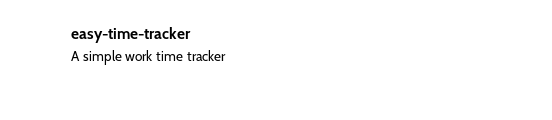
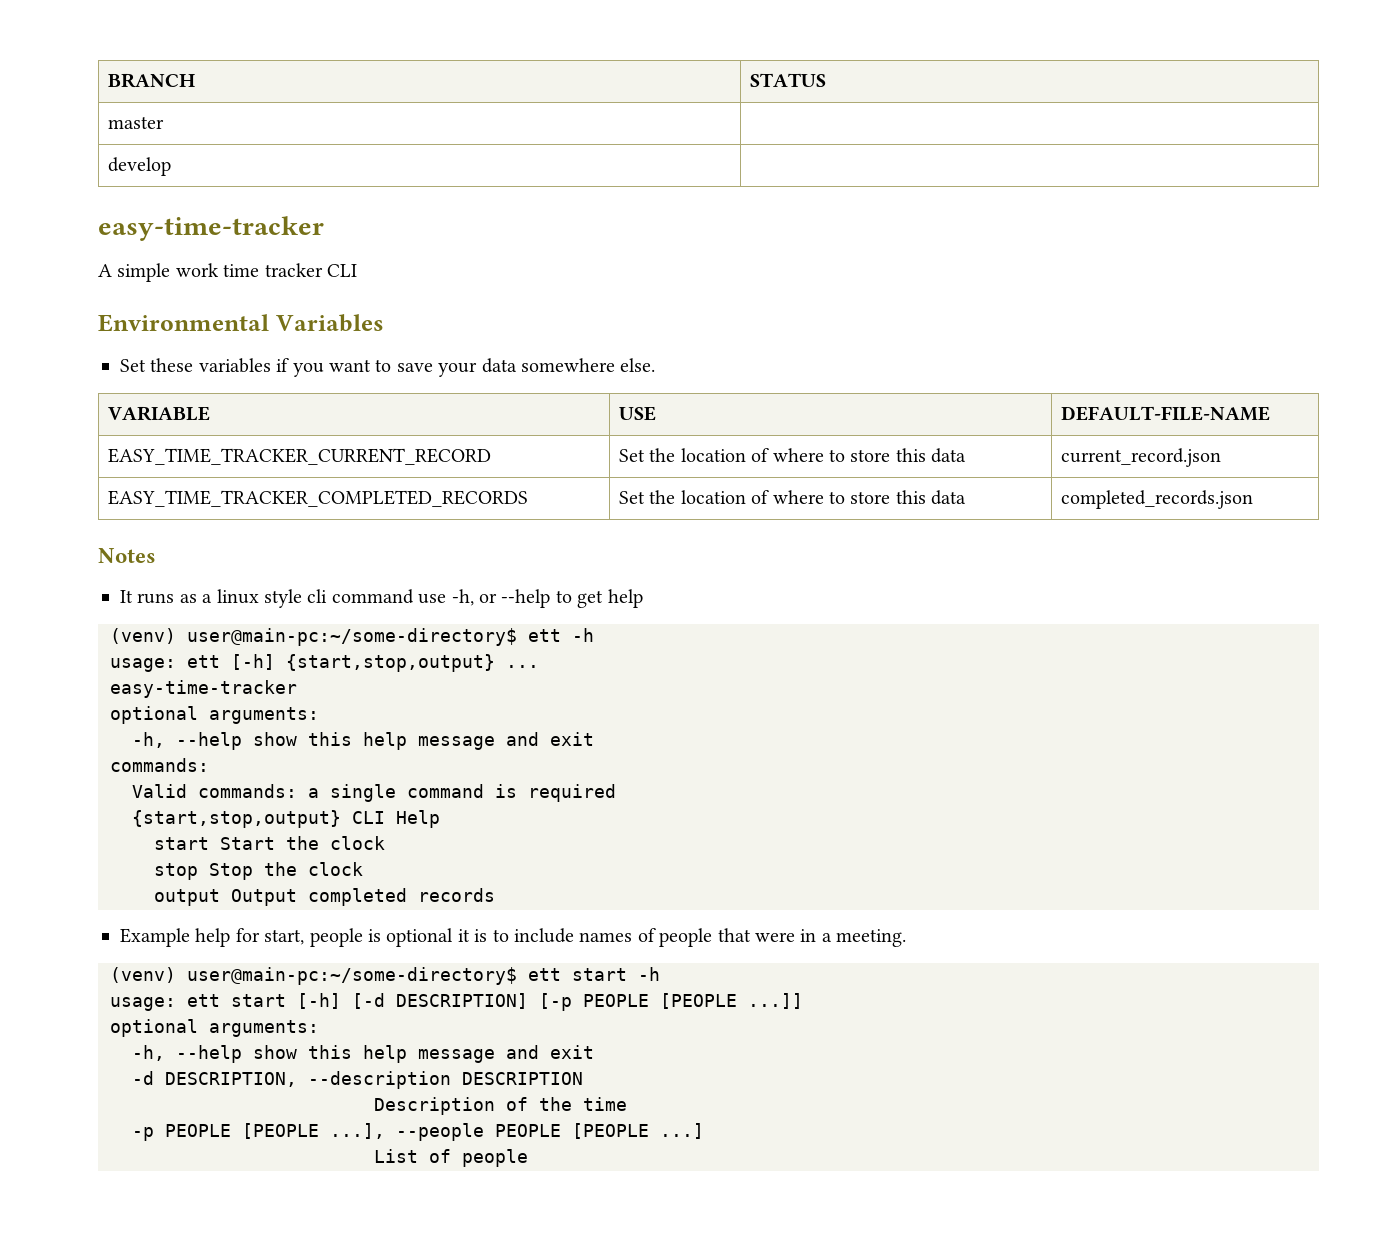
+ BRANCH | STATUS
+ master |
+ develop |
- A simple work time tracker
+ A simple work time tracker CLI
+ Environmental Variables
+ Set these variables if you want to save your data somewhere else.
+ VARIABLE | USE | DEFAULT-FILE-NAME
+ EASY_TIME_TRACKER_CURRENT_RECORD | Set the location of where to store this data | current_record.json
+ EASY_TIME_TRACKER_COMPLETED_RECORDS | Set the location of where to store this data | completed_records.json
+ Notes
+ It runs as a linux style cli command use -h, or --help to get help
+ (venv) user@main-pc:~/some-directory$ ett -h
+ usage: ett [-h] {start,stop,output} ...
+ easy-time-tracker
+ optional arguments:
+ -h, --help show this help message and exit
+ commands:
+ Valid commands: a single command is required
+ {start,stop,output} CLI Help
+ start Start the clock
+ stop Stop the clock
+ output Output completed records
+ Example help for start, people is optional it is to include names of people that were in a meeting.
+ (venv) user@main-pc:~/some-directory$ ett start -h
+ usage: ett start [-h] [-d DESCRIPTION] [-p PEOPLE [PEOPLE ...]]
+ optional arguments:
+ -h, --help show this help message and exit
+ -d DESCRIPTION, --description DESCRIPTION
+ Description of the time
+ -p PEOPLE [PEOPLE ...], --people PEOPLE [PEOPLE ...]
+ List of people

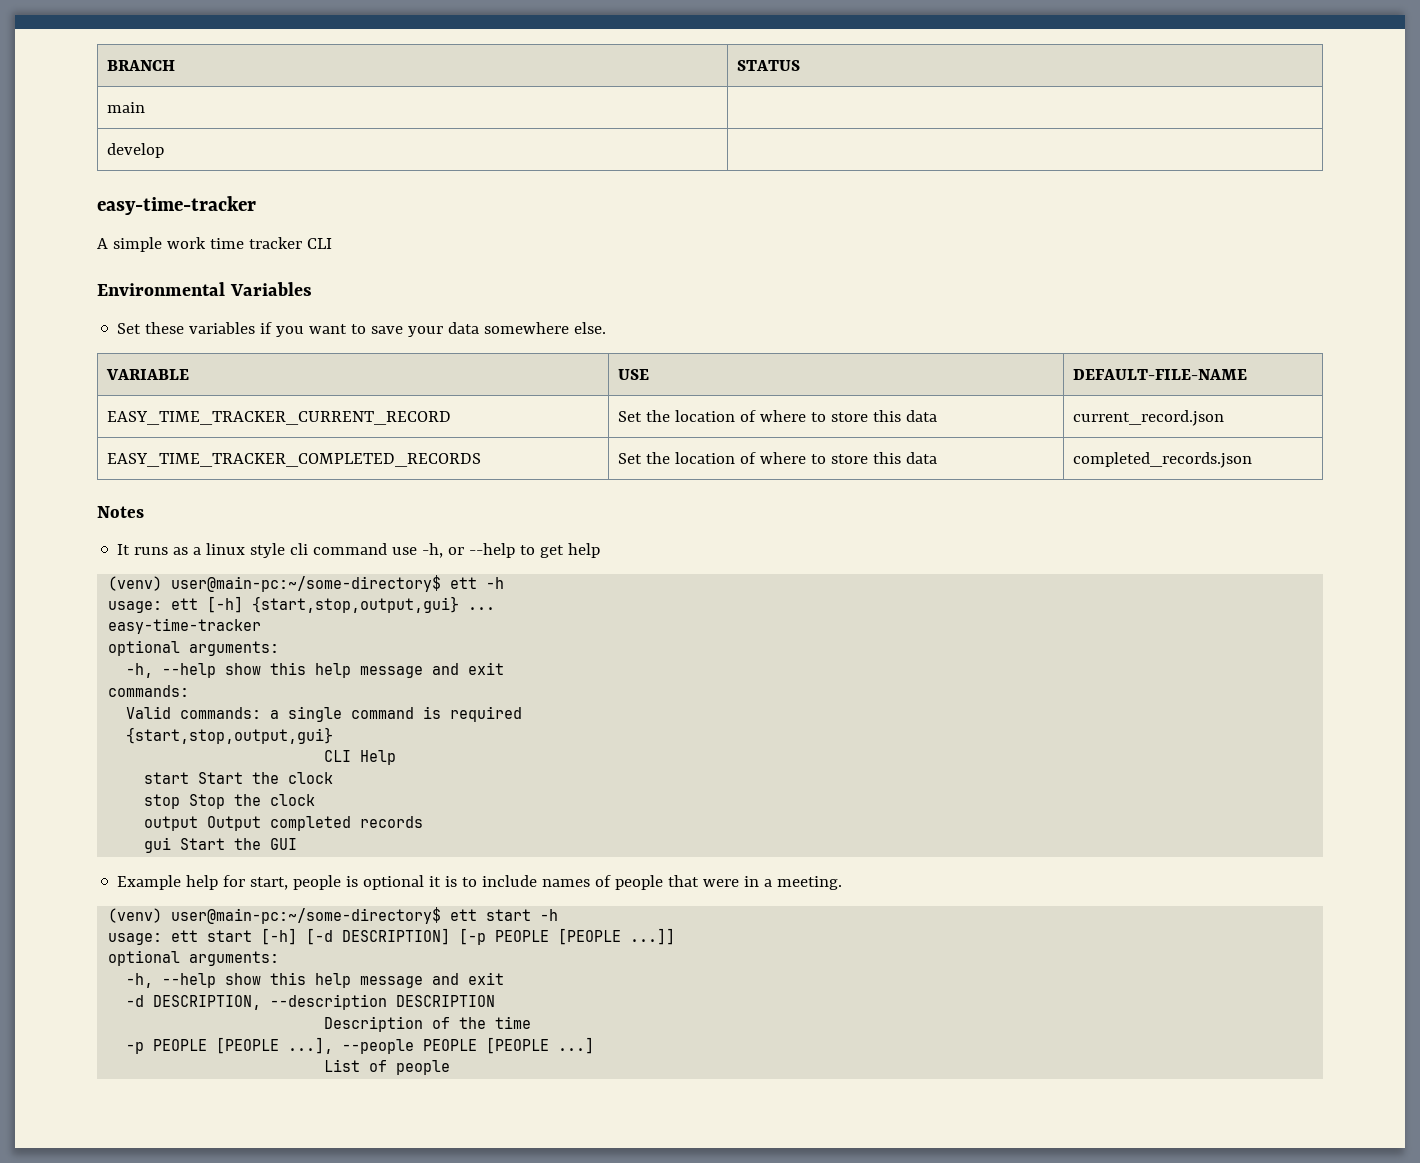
- master |
+ main |
- usage: ett [-h] {start,stop,output} ...
+ usage: ett [-h] {start,stop,output,gui} ...
  Valid commands: a single command is required
- {start,stop,output} CLI Help
+ {start,stop,output,gui}
+ CLI Help
+ gui Start the GUI

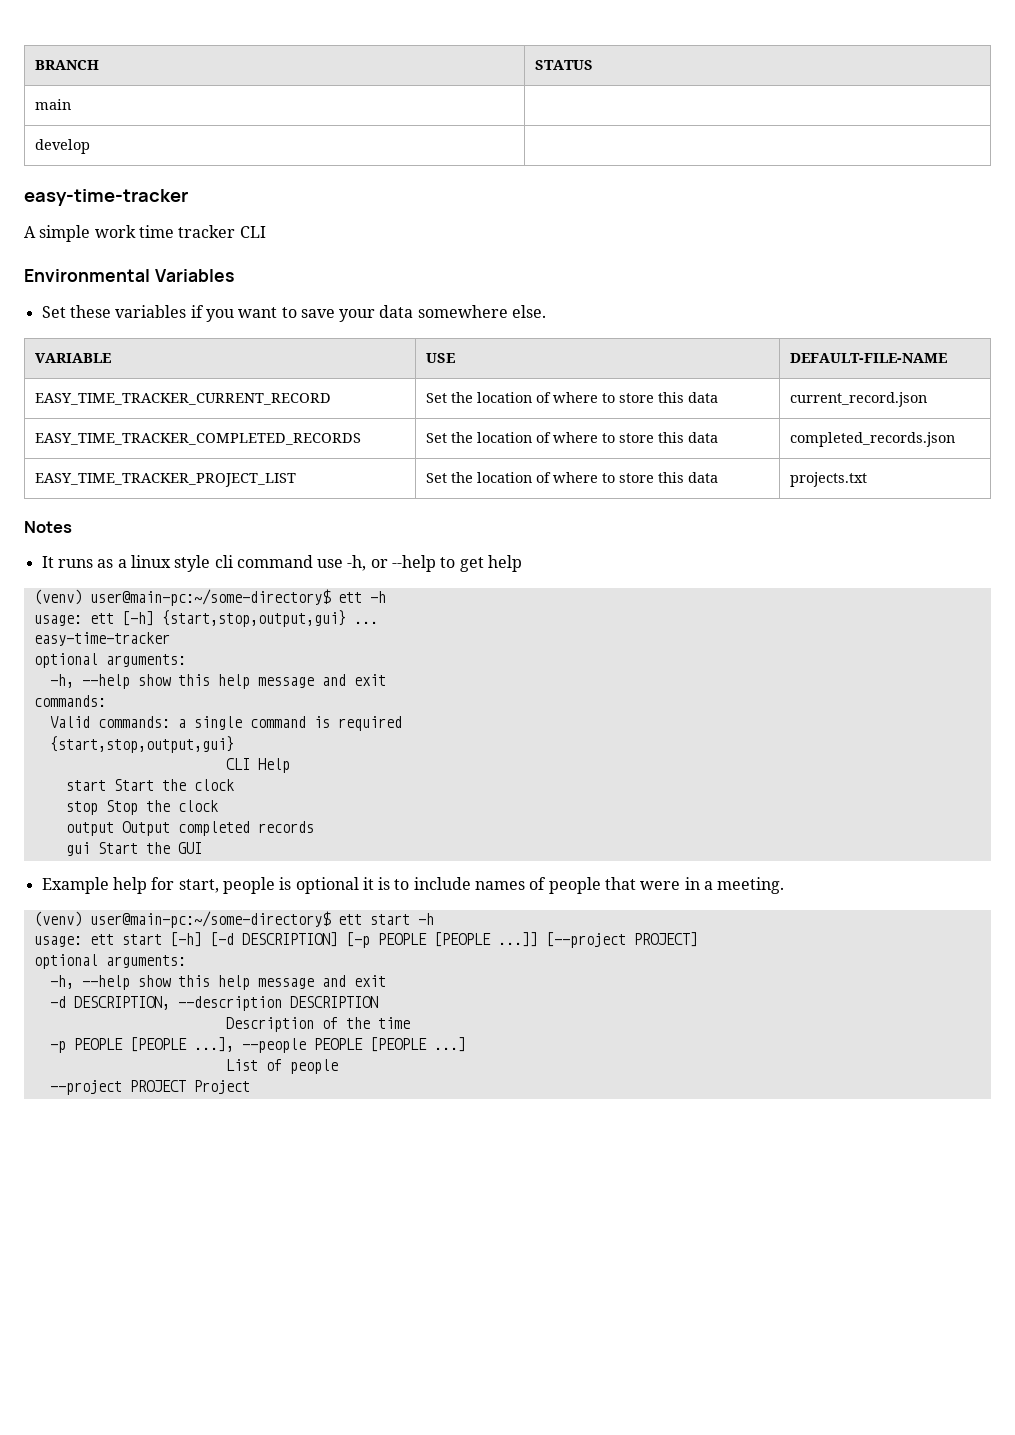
+ EASY_TIME_TRACKER_PROJECT_LIST | Set the location of where to store this data | projects.txt
+ [--project PROJECT]
+ --project PROJECT Project

